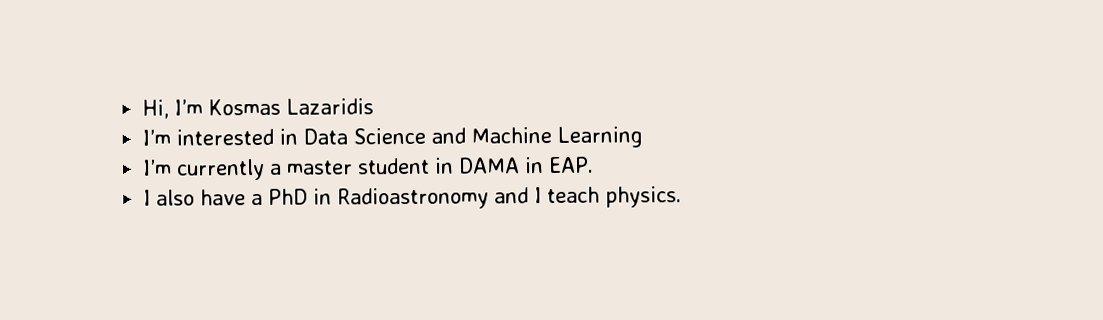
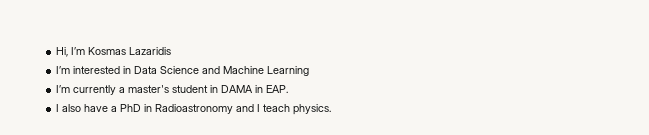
- I’m currently a master student in DAMA in EAP.
+ I’m currently a master's student in DAMA in EAP.

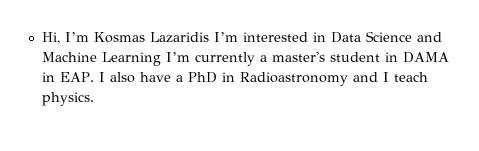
- Hi, I’m Kosmas Lazaridis
- I’m interested in Data Science and Machine Learning
- I’m currently a master's student in DAMA in EAP.
- I also have a PhD in Radioastronomy and I teach physics.
+ Hi, I’m Kosmas Lazaridis I’m interested in Data Science and Machine Learning I’m currently a master's student in DAMA in EAP. I also have a PhD in Radioastronomy and I teach physics.

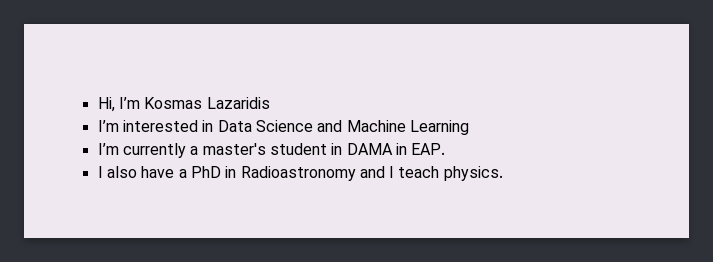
- Hi, I’m Kosmas Lazaridis I’m interested in Data Science and Machine Learning I’m currently a master's student in DAMA in EAP. I also have a PhD in Radioastronomy and I teach physics.
+ Hi, I’m Kosmas Lazaridis
+ I’m interested in Data Science and Machine Learning
+ I’m currently a master's student in DAMA in EAP.
+ I also have a PhD in Radioastronomy and I teach physics.

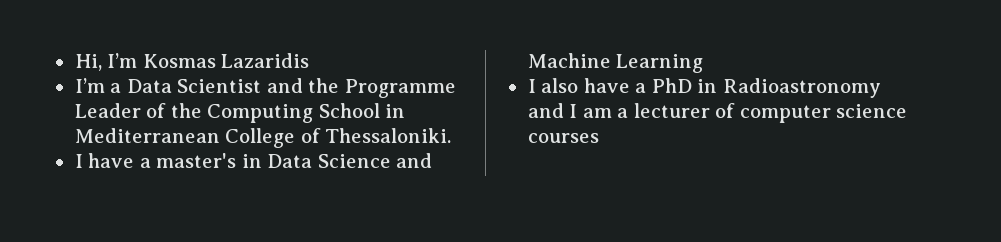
- I’m interested in Data Science and Machine Learning
+ I’m a Data Scientist and the Programme Leader of the Computing School in Mediterranean College of Thessaloniki.
+ I have a master's in Data Science and Machine Learning
- I’m currently a master's student in DAMA in EAP.
- I also have a PhD in Radioastronomy and I teach physics.
+ I also have a PhD in Radioastronomy and I am a lecturer of computer science courses

